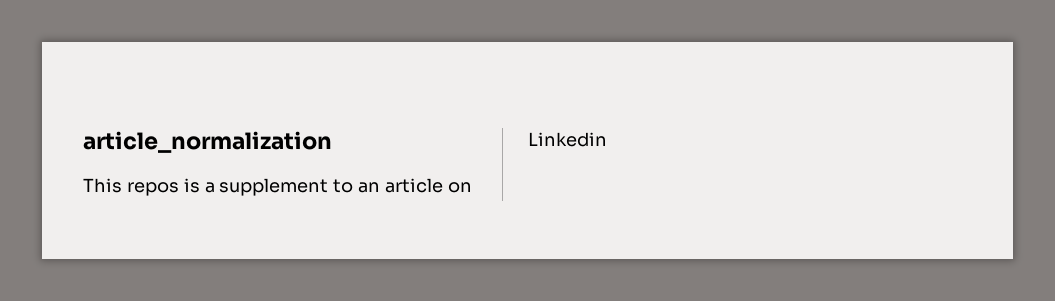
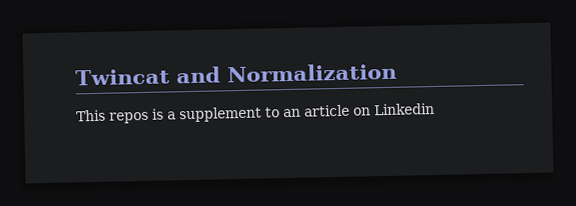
- article_normalization
+ Twincat and Normalization

